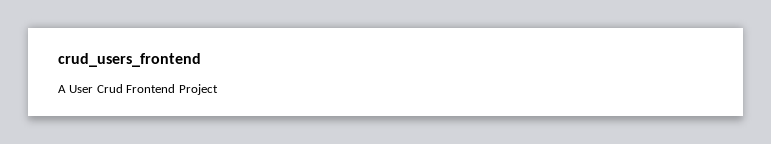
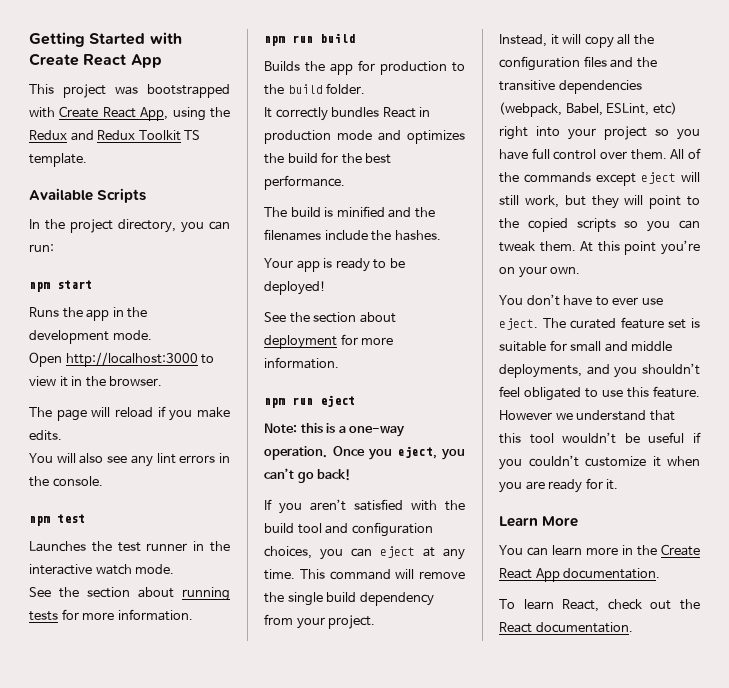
- crud_users_frontend
- A User Crud Frontend Project
+ Getting Started with Create React App
+ This project was bootstrapped with Create React App, using the Redux and Redux Toolkit TS template.
+ Available Scripts
+ In the project directory, you can run:
+ npm start
+ Runs the app in the development mode.
+ Open http://localhost:3000 to view it in the browser.
+ The page will reload if you make edits.
+ You will also see any lint errors in the console.
+ npm test
+ Launches the test runner in the interactive watch mode.
+ See the section about running tests for more information.
+ npm run build
+ Builds the app for production to the build folder.
+ It correctly bundles React in production mode and optimizes the build for the best performance.
+ The build is minified and the filenames include the hashes.
+ Your app is ready to be deployed!
+ See the section about deployment for more information.
+ npm run eject
+ Note: this is a one-way operation. Once you eject, you can’t go back!
+ If you aren’t satisfied with the build tool and configuration choices, you can eject at any time. This command will remove the single build dependency from your project.
+ Instead, it will copy all the configuration files and the transitive dependencies (webpack, Babel, ESLint, etc) right into your project so you have full control over them. All of the commands except eject will still work, but they will point to the copied scripts so you can tweak them. At this point you’re on your own.
+ You don’t have to ever use eject. The curated feature set is suitable for small and middle deployments, and you shouldn’t feel obligated to use this feature. However we understand that this tool wouldn’t be useful if you couldn’t customize it when you are ready for it.
+ Learn More
+ You can learn more in the Create React App documentation.
+ To learn React, check out the React documentation.

